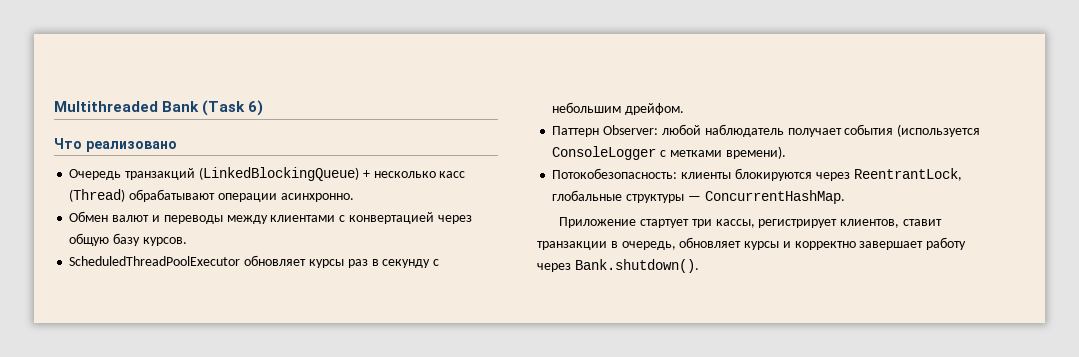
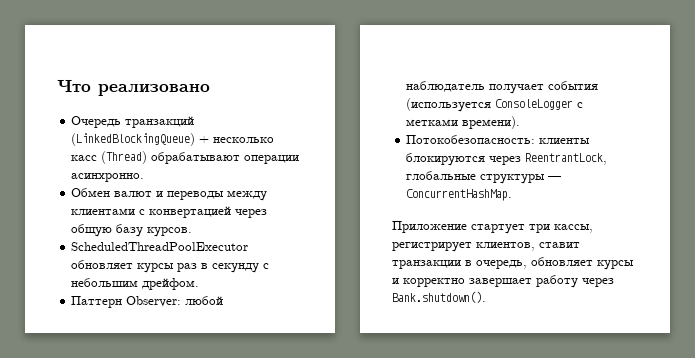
- Multithreaded Bank (Task 6)

